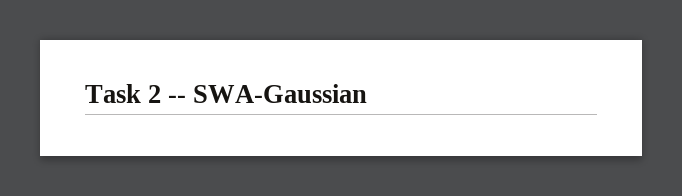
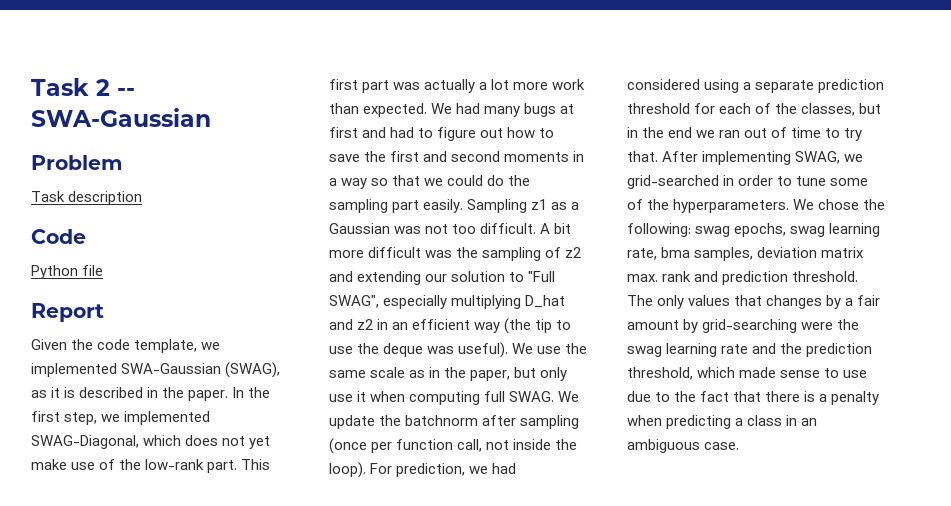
+ Problem
+ Task description
+ Code
+ Python file
+ Report
+ Given the code template, we implemented SWA-Gaussian (SWAG), as it is described in the paper. In the first step, we implemented SWAG-Diagonal, which does not yet make use of the low-rank part. This first part was actually a lot more work than expected. We had many bugs at first and had to figure out how to save the first and second moments in a way so that we could do the sampling part easily. Sampling z1 as a Gaussian was not too difficult. A bit more difficult was the sampling of z2 and extending our solution to "Full SWAG", especially multiplying D_hat and z2 in an efficient way (the tip to use the deque was useful). We use the same scale as in the paper, but only use it when computing full SWAG. We update the batchnorm after sampling (once per function call, not inside the loop). For prediction, we had considered using a separate prediction threshold for each of the classes, but in the end we ran out of time to try that. After implementing SWAG, we grid-searched in order to tune some of the hyperparameters. We chose the following: swag epochs, swag learning rate, bma samples, deviation matrix max. rank and prediction threshold. The only values that changes by a fair amount by grid-searching were the swag learning rate and the prediction threshold, which made sense to use due to the fact that there is a penalty when predicting a class in an ambiguous case.

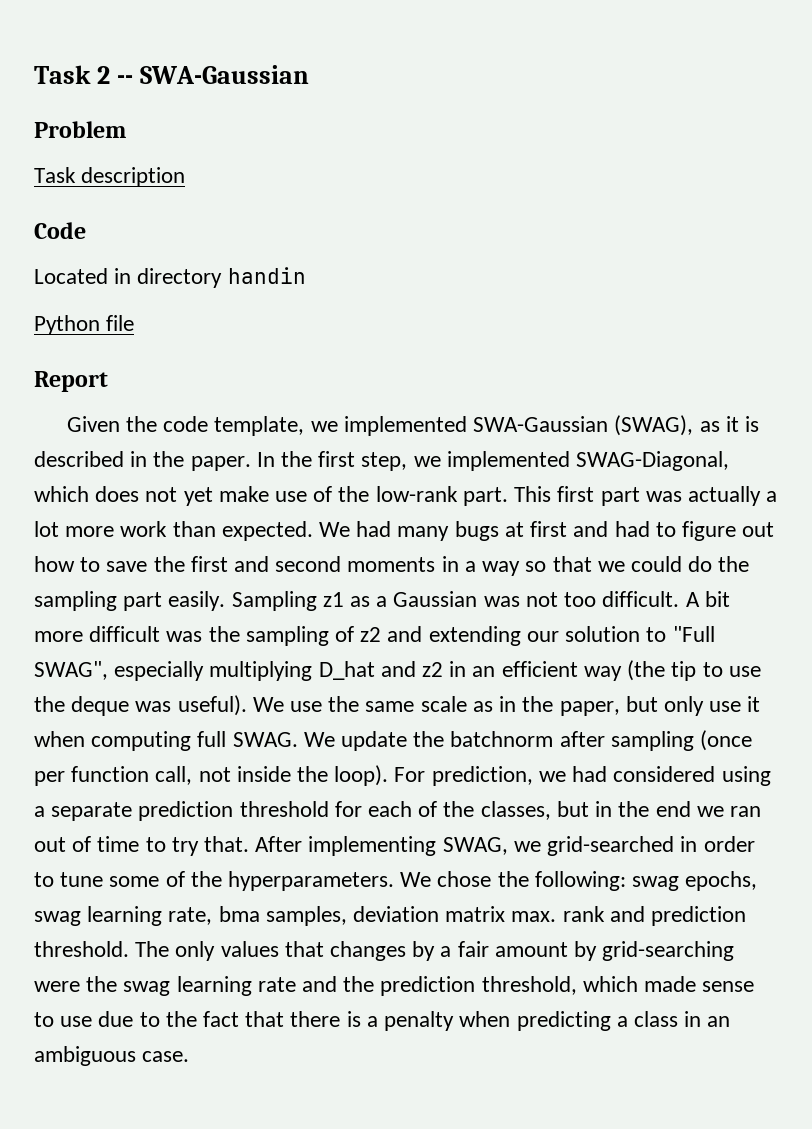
+ Located in directory handin

